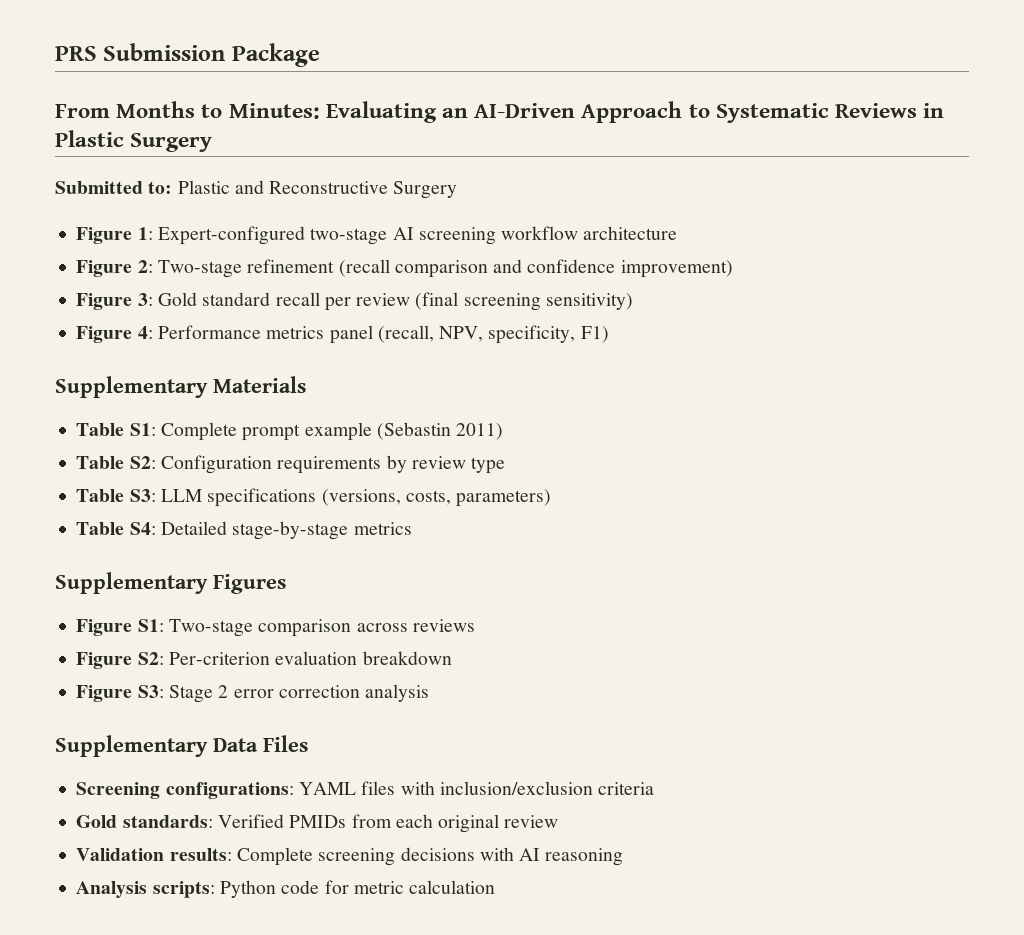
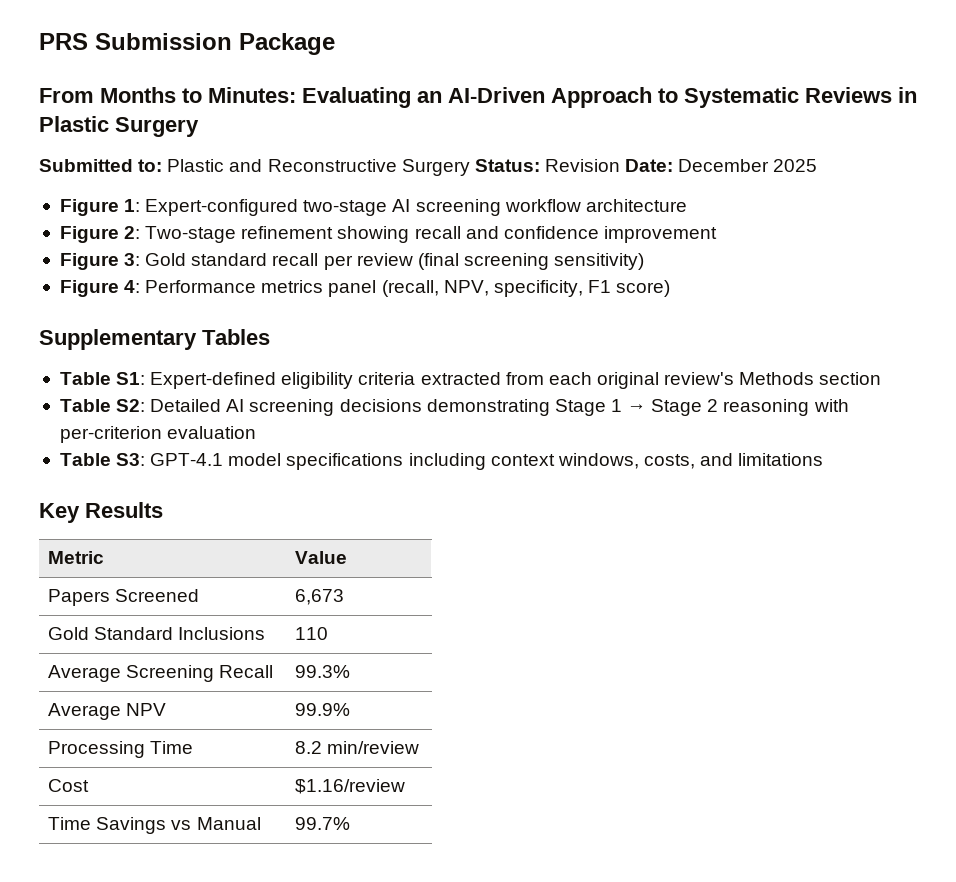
- Submitted to: Plastic and Reconstructive Surgery
+ Submitted to: Plastic and Reconstructive Surgery Status: Revision Date: December 2025
- Figure 2: Two-stage refinement (recall comparison and confidence improvement)
+ Figure 2: Two-stage refinement showing recall and confidence improvement
- Figure 4: Performance metrics panel (recall, NPV, specificity, F1)
- Supplementary Materials
+ Figure 4: Performance metrics panel (recall, NPV, specificity, F1 score)
+ Supplementary Tables
- Table S1: Complete prompt example (Sebastin 2011)
- Table S2: Configuration requirements by review type
- Table S3: LLM specifications (versions, costs, parameters)
- Table S4: Detailed stage-by-stage metrics
- Supplementary Figures
- Figure S1: Two-stage comparison across reviews
- Figure S2: Per-criterion evaluation breakdown
- Figure S3: Stage 2 error correction analysis
- Supplementary Data Files
- Screening configurations: YAML files with inclusion/exclusion criteria
- Gold standards: Verified PMIDs from each original review
- Validation results: Complete screening decisions with AI reasoning
- Analysis scripts: Python code for metric calculation
+ Table S1: Expert-defined eligibility criteria extracted from each original review's Methods section
+ Table S2: Detailed AI screening decisions demonstrating Stage 1 → Stage 2 reasoning with per-criterion evaluation
+ Table S3: GPT-4.1 model specifications including context windows, costs, and limitations
+ Key Results
+ Metric | Value
+ Papers Screened | 6,673
+ Gold Standard Inclusions | 110
+ Average Screening Recall | 99.3%
+ Average NPV | 99.9%
+ Processing Time | 8.2 min/review
+ Cost | $1.16/review
+ Time Savings vs Manual | 99.7%

